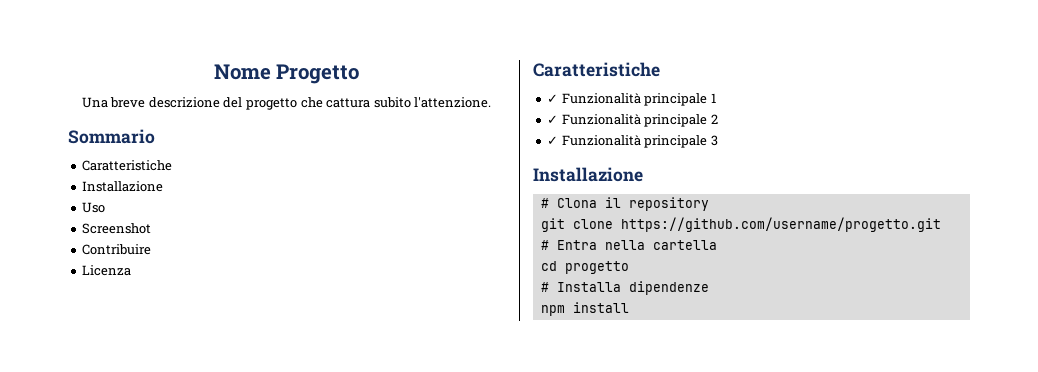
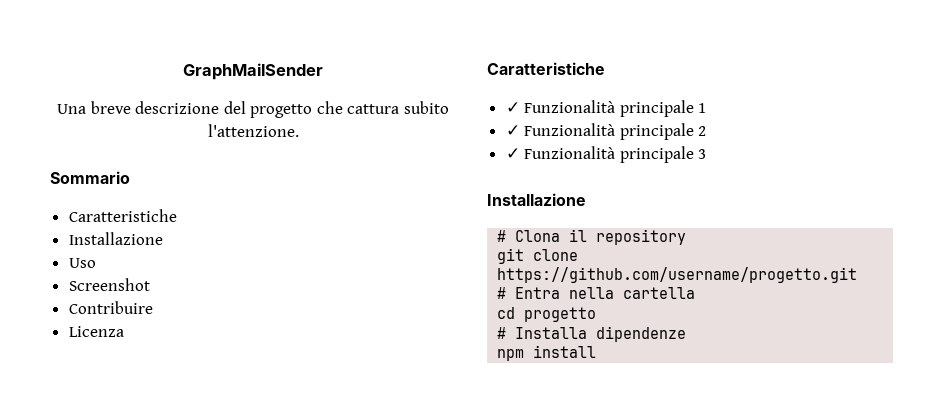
- Nome Progetto
+ GraphMailSender

